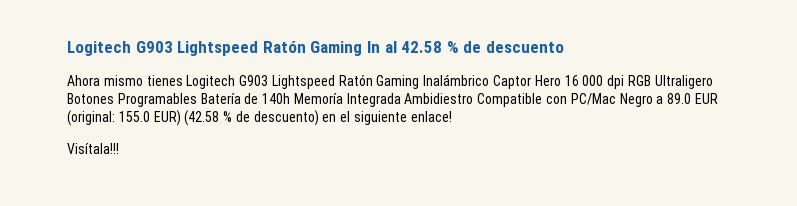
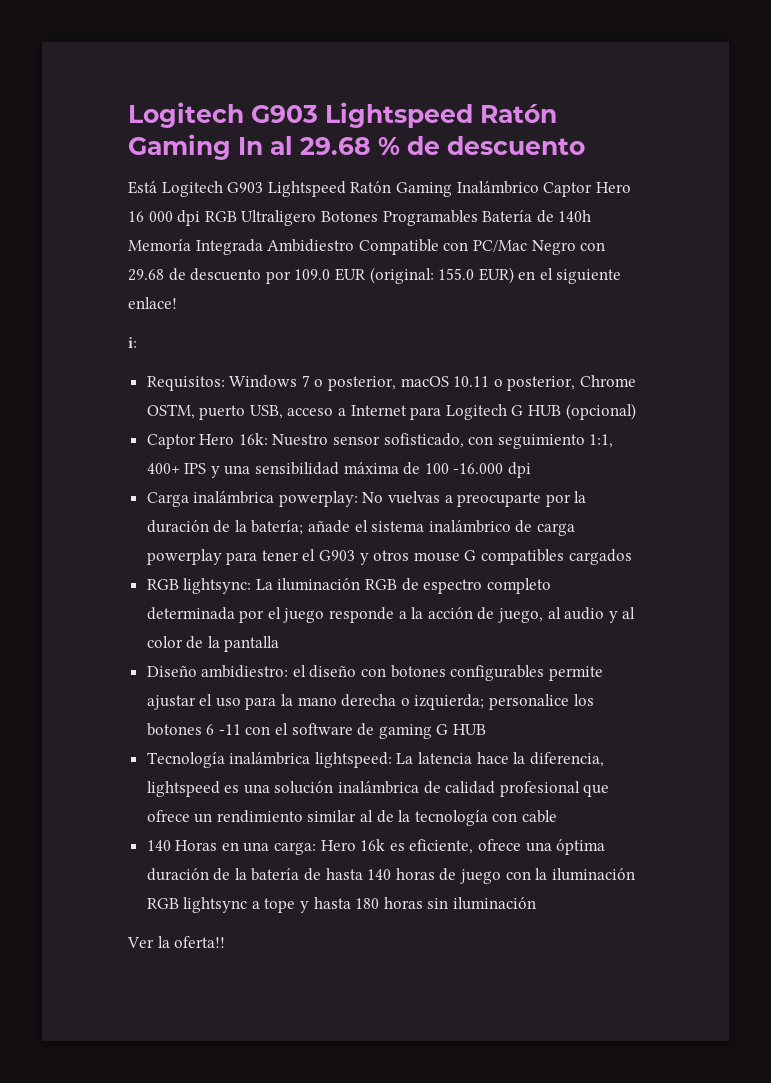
- Logitech G903 Lightspeed Ratón Gaming In al 42.58 % de descuento
+ Logitech G903 Lightspeed Ratón Gaming In al 29.68 % de descuento
- Ahora mismo tienes Logitech G903 Lightspeed Ratón Gaming Inalámbrico Captor Hero 16 000 dpi RGB Ultraligero Botones Programables Batería de 140h Memoría Integrada Ambidiestro Compatible con PC/Mac Negro a 89.0 EUR (original: 155.0 EUR) (42.58 % de descuento) en el siguiente enlace!
- Visítala!!!
+ Está Logitech G903 Lightspeed Ratón Gaming Inalámbrico Captor Hero 16 000 dpi RGB Ultraligero Botones Programables Batería de 140h Memoría Integrada Ambidiestro Compatible con PC/Mac Negro con 29.68 de descuento por 109.0 EUR (original: 155.0 EUR) en el siguiente enlace!
+ ℹ:
+ Requisitos: Windows 7 o posterior, macOS 10.11 o posterior, Chrome OSTM, puerto USB, acceso a Internet para Logitech G HUB (opcional)
+ Captor Hero 16k: Nuestro sensor sofisticado, con seguimiento 1:1, 400+ IPS y una sensibilidad máxima de 100 -16.000 dpi
+ Carga inalámbrica powerplay: No vuelvas a preocuparte por la duración de la batería; añade el sistema inalámbrico de carga powerplay para tener el G903 y otros mouse G compatibles cargados
+ RGB lightsync: La iluminación RGB de espectro completo determinada por el juego responde a la acción de juego, al audio y al color de la pantalla
+ Diseño ambidiestro: el diseño con botones configurables permite ajustar el uso para la mano derecha o izquierda; personalice los botones 6 -11 con el software de gaming G HUB
+ Tecnología inalámbrica lightspeed: La latencia hace la diferencia, lightspeed es una solución inalámbrica de calidad profesional que ofrece un rendimiento similar al de la tecnología con cable
+ 140 Horas en una carga: Hero 16k es eficiente, ofrece una óptima duración de la batería de hasta 140 horas de juego con la iluminación RGB lightsync a tope y hasta 180 horas sin iluminación
+ Ver la oferta!!

